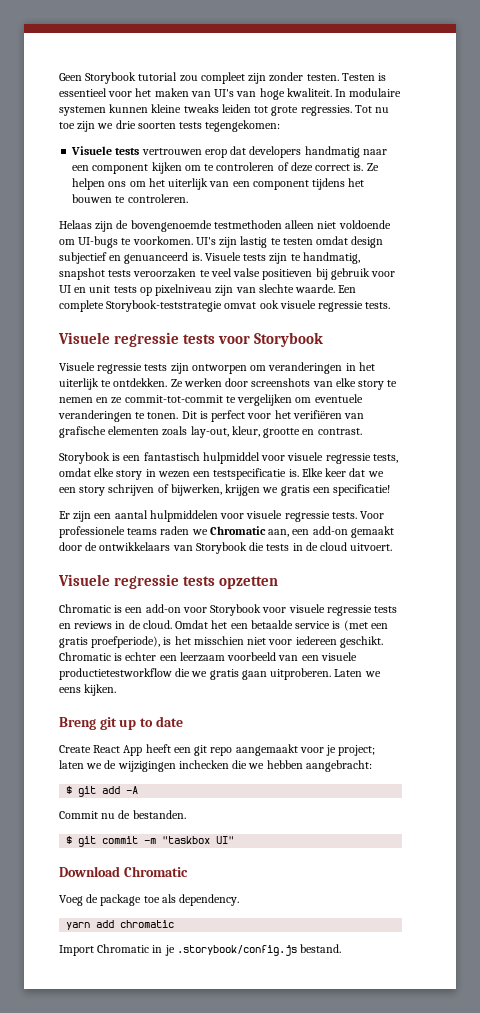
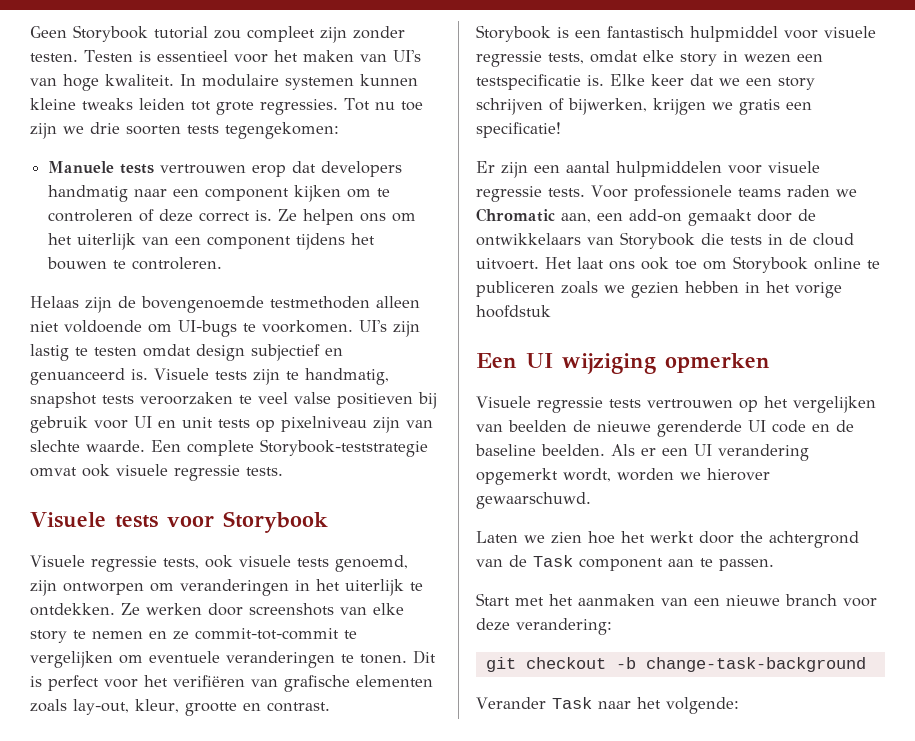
- Visuele tests vertrouwen erop dat developers handmatig naar een component kijken om te controleren of deze correct is.
+ Manuele tests vertrouwen erop dat developers handmatig naar een component kijken om te controleren of deze correct is.
- Visuele regressie tests voor Storybook
+ Visuele tests voor Storybook
- Visuele regressie tests zijn ontworpen om veranderingen in het uiterlijk te ontdekken.
+ Visuele regressie tests, ook visuele tests genoemd, zijn ontworpen om veranderingen in het uiterlijk te ontdekken.
- Voor professionele teams raden we Chromatic aan, een add-on gemaakt door de ontwikkelaars van Storybook die tests in de cloud uitvoert.
- Visuele regressie tests opzetten
- Chromatic is een add-on voor Storybook voor visuele regressie tests en reviews in de cloud. Omdat het een betaalde service is (met een gratis proefperiode), is het misschien niet voor iedereen geschikt. Chromatic is echter een leerzaam voorbeeld van een visuele productietestworkflow die we gratis gaan uitproberen. Laten we eens kijken.
- Breng git up to date
- Create React App heeft een git repo aangemaakt voor je project; laten we de wijzigingen inchecken die we hebben aangebracht:
- $ git add -A
- Commit nu de bestanden.
- $ git commit -m "taskbox UI"
- Download Chromatic
- Voeg de package toe als dependency.
- yarn add chromatic
- Import Chromatic in je .storybook/config.js bestand.
+ Voor professionele teams raden we Chromatic aan, een add-on gemaakt door de ontwikkelaars van Storybook die tests in de cloud uitvoert. Het laat ons ook toe om Storybook online te publiceren zoals we gezien hebben in het vorige hoofdstuk
+ Een UI wijziging opmerken
+ Visuele regressie tests vertrouwen op het vergelijken van beelden de nieuwe gerenderde UI code en de baseline beelden. Als er een UI verandering opgemerkt wordt, worden we hierover gewaarschuwd.
+ Laten we zien hoe het werkt door the achtergrond van de Task component aan te passen.
+ Start met het aanmaken van een nieuwe branch voor deze verandering:
+ git checkout -b change-task-background
+ Verander Task naar het volgende:

